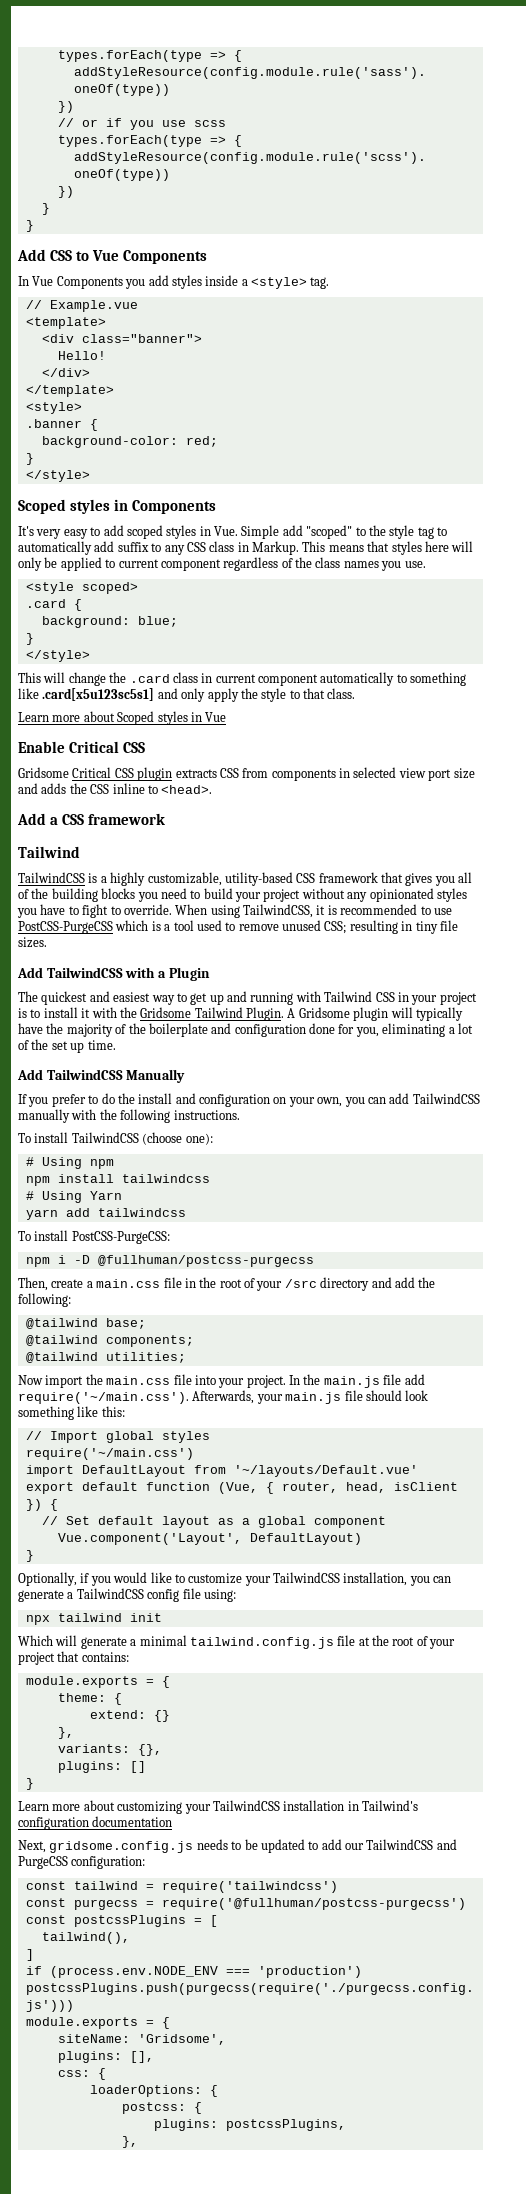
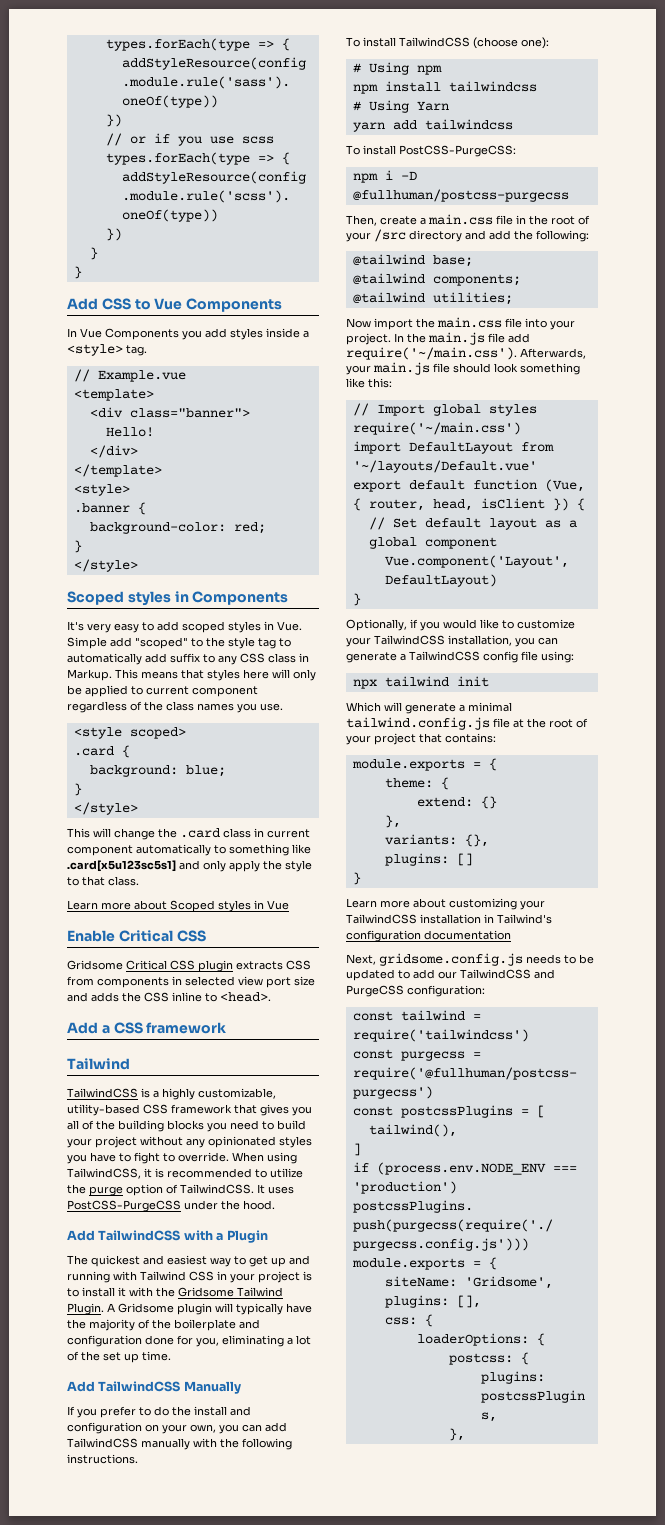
- When using TailwindCSS, it is recommended to use PostCSS-PurgeCSS which is a tool used to remove unused CSS; resulting in tiny file sizes.
+ When using TailwindCSS, it is recommended to utilize the purge option of TailwindCSS. It uses PostCSS-PurgeCSS under the hood.

